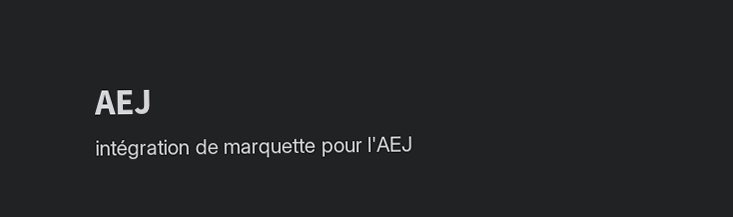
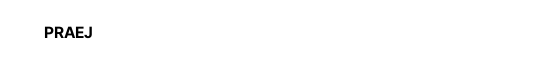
- AEJ
- intégration de marquette pour l'AEJ
+ PRAEJ

